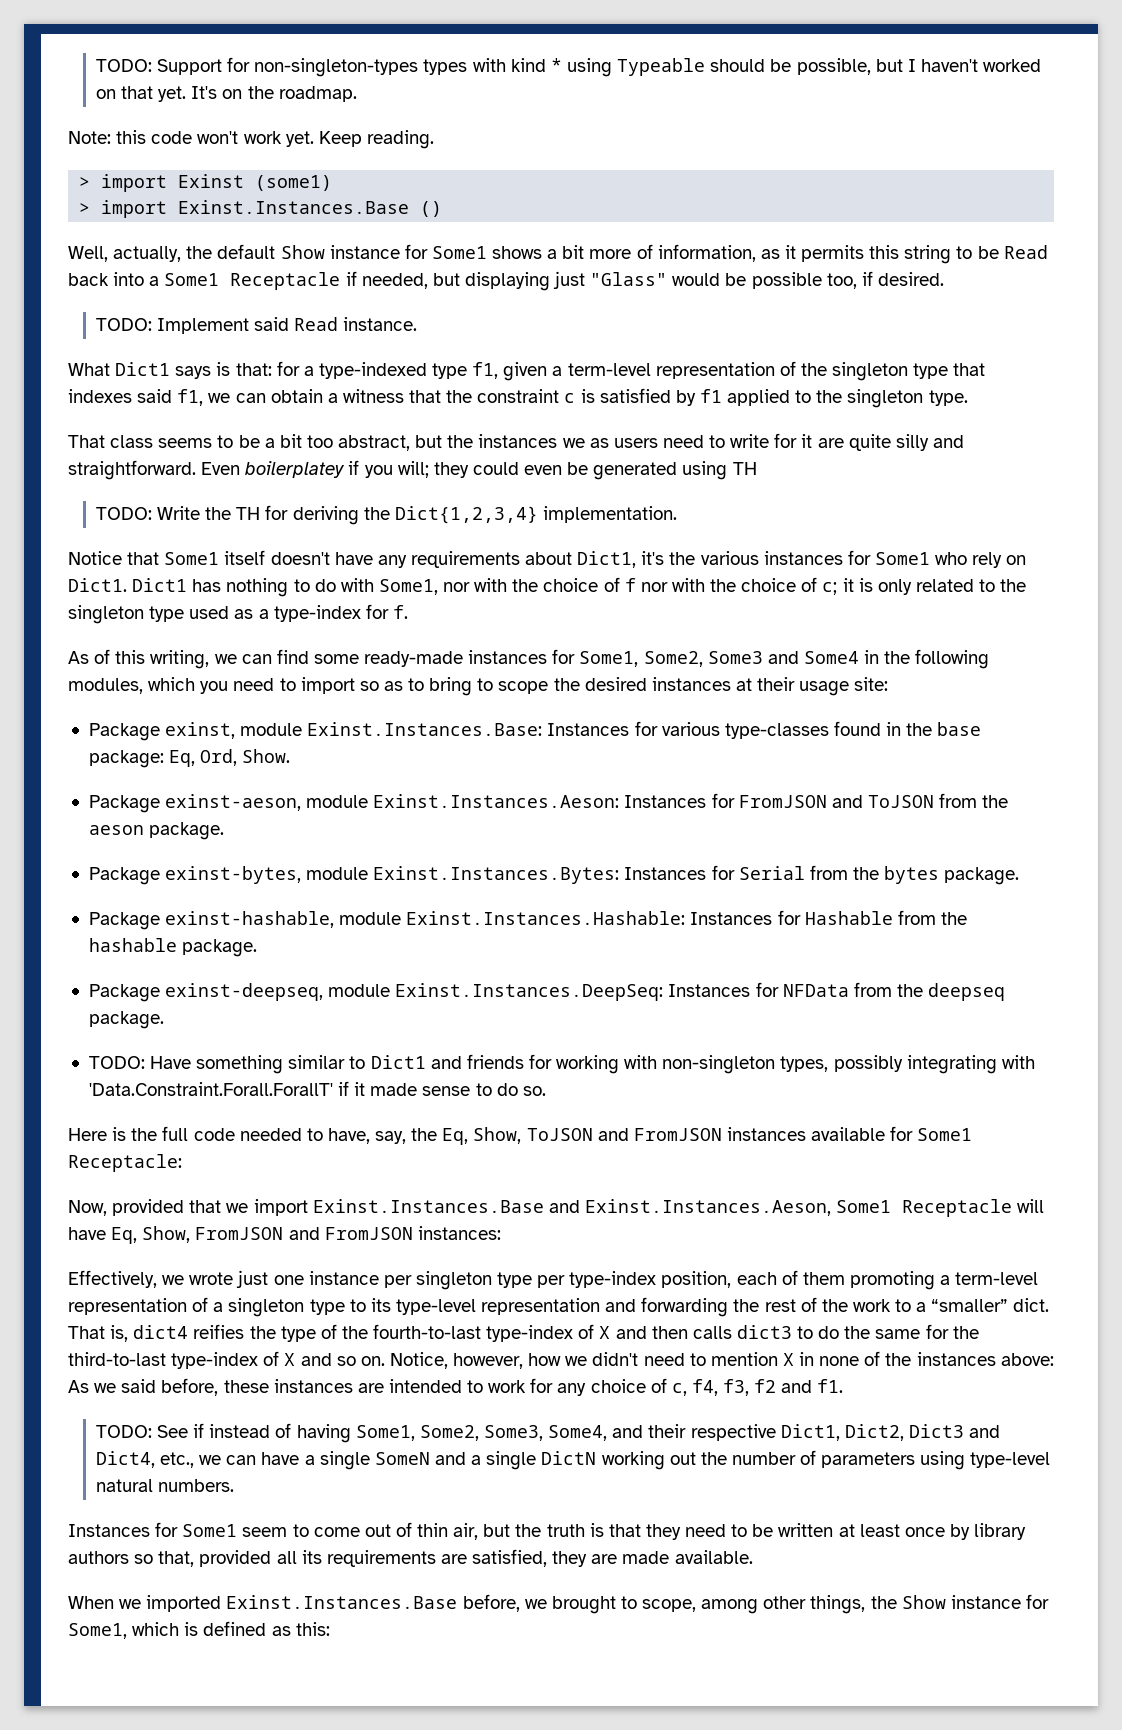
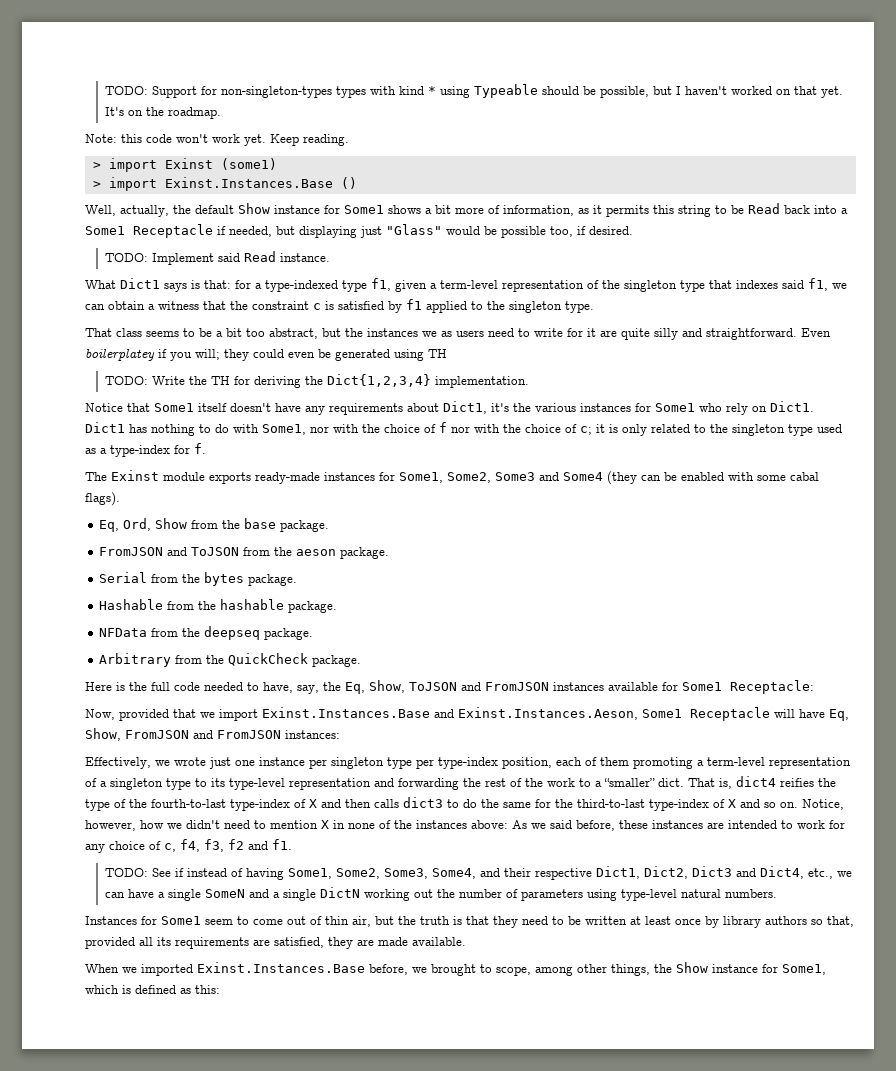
- As of this writing, we can find some ready-made instances for Some1, Some2, Some3 and Some4 in the following modules, which you need to import so as to bring to scope the desired instances at their usage site:
- Package exinst, module Exinst.Instances.Base: Instances for various type-classes found in the base package: Eq, Ord, Show.
- Package exinst-aeson, module Exinst.Instances.Aeson: Instances for FromJSON and ToJSON from the aeson package.
+ The Exinst module exports ready-made instances for Some1, Some2, Some3 and Some4 (they can be enabled with some cabal flags).
+ Eq, Ord, Show from the base package.
+ FromJSON and ToJSON from the aeson package.
- Package exinst-bytes, module Exinst.Instances.Bytes: Instances for Serial from the bytes package.
+ Serial from the bytes package.
- Package exinst-hashable, module Exinst.Instances.Hashable: Instances for Hashable from the hashable package.
+ Hashable from the hashable package.
- Package exinst-deepseq, module Exinst.Instances.DeepSeq: Instances for NFData from the deepseq package.
+ NFData from the deepseq package.
- TODO: Have something similar to Dict1 and friends for working with non-singleton types, possibly integrating with 'Data.Constraint.Forall.ForallT' if it made sense to do so.
+ Arbitrary from the QuickCheck package.

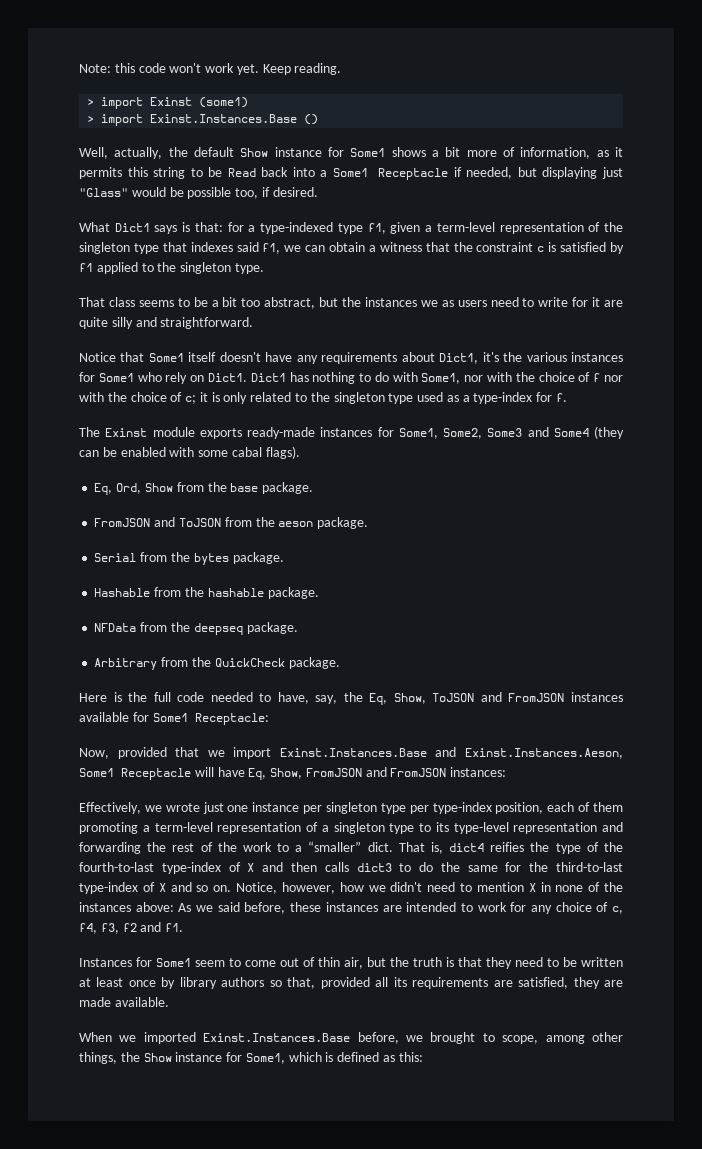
- TODO: Support for non-singleton-types types with kind * using Typeable should be possible, but I haven't worked on that yet. It's on the roadmap.
- TODO: Implement said Read instance.
- Even boilerplatey if you will; they could even be generated using TH
- TODO: Write the TH for deriving the Dict{1,2,3,4} implementation.
- TODO: See if instead of having Some1, Some2, Some3, Some4, and their respective Dict1, Dict2, Dict3 and Dict4, etc., we can have a single SomeN and a single DictN working out the number of parameters using type-level natural numbers.

